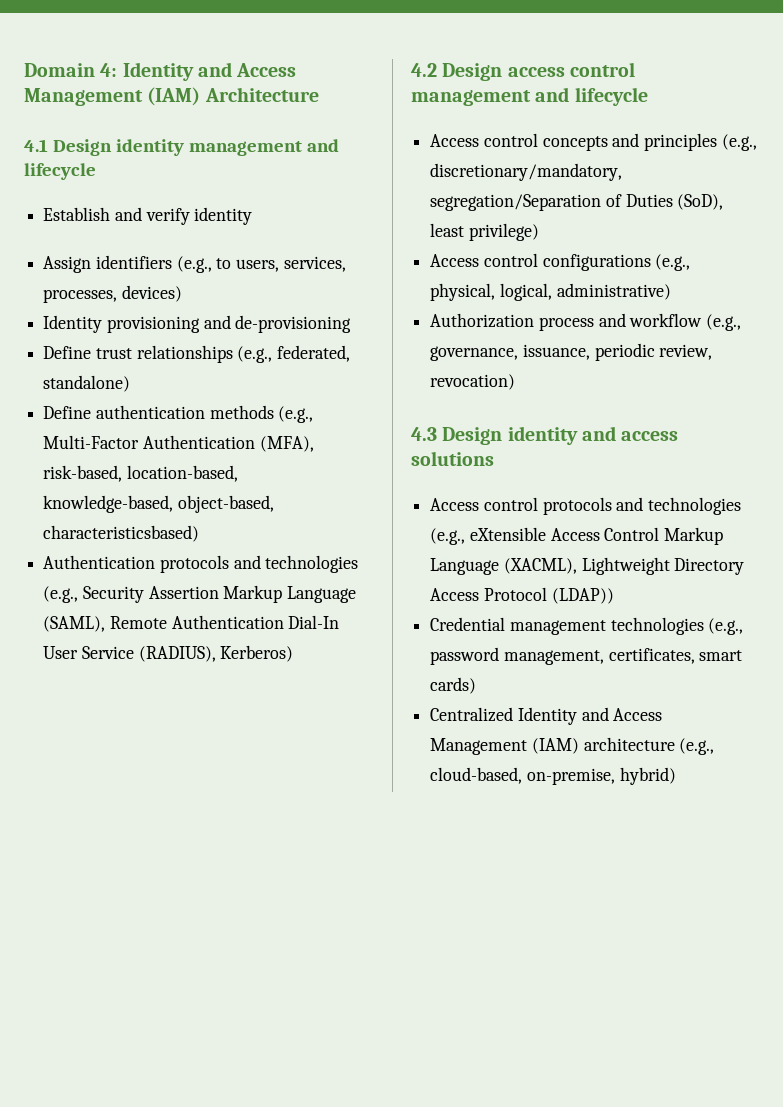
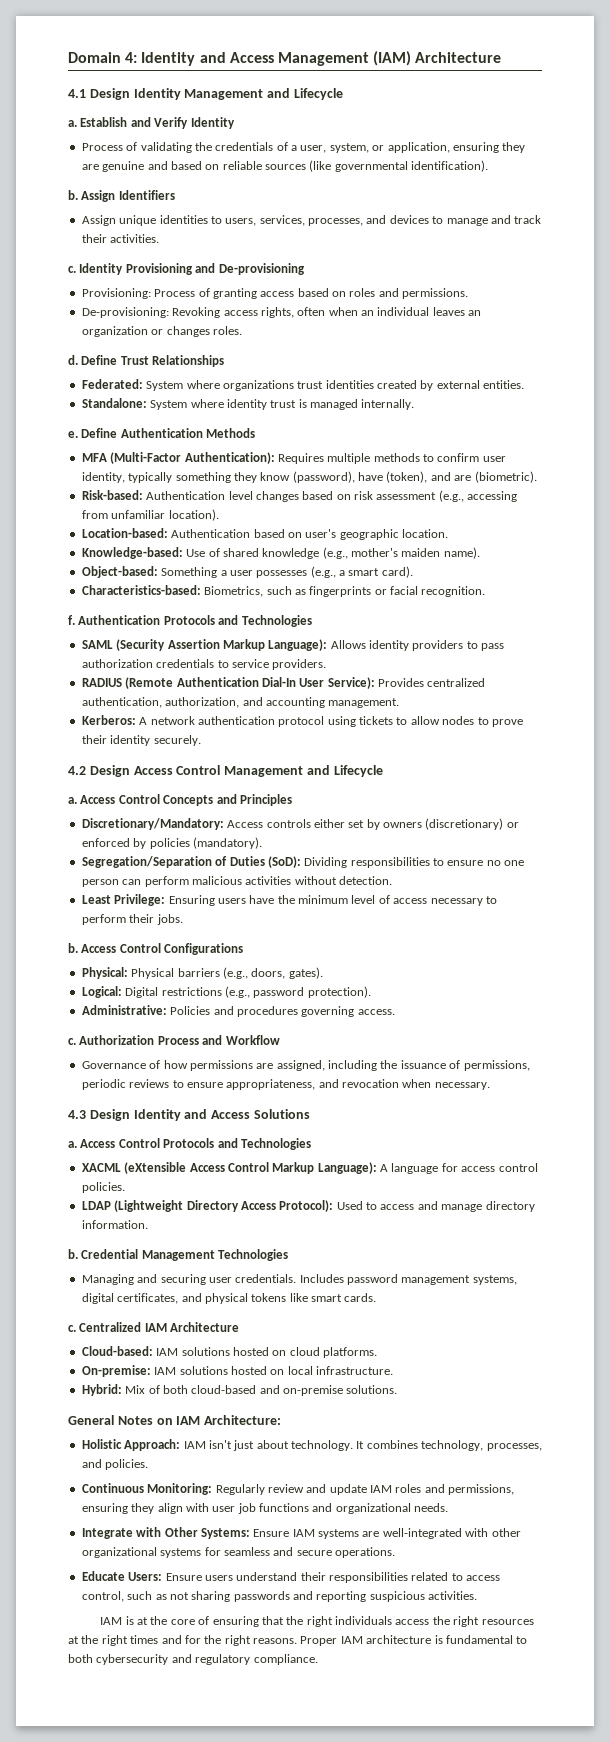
- 4.1 Design identity management and lifecycle
- Establish and verify identity
- Assign identifiers (e.g., to users, services, processes, devices)
- Identity provisioning and de-provisioning
- Define trust relationships (e.g., federated, standalone)
- Define authentication methods (e.g., Multi-Factor Authentication (MFA), risk-based, location-based, knowledge-based, object-based, characteristicsbased)
- Authentication protocols and technologies (e.g., Security Assertion Markup Language (SAML), Remote Authentication Dial-In User Service (RADIUS), Kerberos)
- 4.2 Design access control management and lifecycle
- Access control concepts and principles (e.g., discretionary/mandatory, segregation/Separation of Duties (SoD), least privilege)
- Access control configurations (e.g., physical, logical, administrative)
- Authorization process and workflow (e.g., governance, issuance, periodic review, revocation)
- 4.3 Design identity and access solutions
- Access control protocols and technologies (e.g., eXtensible Access Control Markup Language (XACML), Lightweight Directory Access Protocol (LDAP))
- Credential management technologies (e.g., password management, certificates, smart cards)
- Centralized Identity and Access Management (IAM) architecture (e.g., cloud-based, on-premise, hybrid)
+ 4.1 Design Identity Management and Lifecycle
+ a. Establish and Verify Identity
+ Process of validating the credentials of a user, system, or application, ensuring they are genuine and based on reliable sources (like governmental identification).
+ b. Assign Identifiers
+ Assign unique identities to users, services, processes, and devices to manage and track their activities.
+ c. Identity Provisioning and De-provisioning
+ Provisioning: Process of granting access based on roles and permissions.
+ De-provisioning: Revoking access rights, often when an individual leaves an organization or changes roles.
+ d. Define Trust Relationships
+ Federated: System where organizations trust identities created by external entities.
+ Standalone: System where identity trust is managed internally.
+ e. Define Authentication Methods
+ MFA (Multi-Factor Authentication): Requires multiple methods to confirm user identity, typically something they know (password), have (token), and are (biometric).
+ Risk-based: Authentication level changes based on risk assessment (e.g., accessing from unfamiliar location).
+ Location-based: Authentication based on user's geographic location.
+ Knowledge-based: Use of shared knowledge (e.g., mother's maiden name).
+ Object-based: Something a user possesses (e.g., a smart card).
+ Characteristics-based: Biometrics, such as fingerprints or facial recognition.
+ f. Authentication Protocols and Technologies
+ SAML (Security Assertion Markup Language): Allows identity providers to pass authorization credentials to service providers.
+ RADIUS (Remote Authentication Dial-In User Service): Provides centralized authentication, authorization, and accounting management.
+ Kerberos: A network authentication protocol using tickets to allow nodes to prove their identity securely.
+ 4.2 Design Access Control Management and Lifecycle
+ a. Access Control Concepts and Principles
+ Discretionary/Mandatory: Access controls either set by owners (discretionary) or enforced by policies (mandatory).
+ Segregation/Separation of Duties (SoD): Dividing responsibilities to ensure no one person can perform malicious activities without detection.
+ Least Privilege: Ensuring users have the minimum level of access necessary to perform their jobs.
+ b. Access Control Configurations
+ Physical: Physical barriers (e.g., doors, gates).
+ Logical: Digital restrictions (e.g., password protection).
+ Administrative: Policies and procedures governing access.
+ c. Authorization Process and Workflow
+ Governance of how permissions are assigned, including the issuance of permissions, periodic reviews to ensure appropriateness, and revocation when necessary.
+ 4.3 Design Identity and Access Solutions
+ a. Access Control Protocols and Technologies
+ XACML (eXtensible Access Control Markup Language): A language for access control policies.
+ LDAP (Lightweight Directory Access Protocol): Used to access and manage directory information.
+ b. Credential Management Technologies
+ Managing and securing user credentials. Includes password management systems, digital certificates, and physical tokens like smart cards.
+ c. Centralized IAM Architecture
+ Cloud-based: IAM solutions hosted on cloud platforms.
+ On-premise: IAM solutions hosted on local infrastructure.
+ Hybrid: Mix of both cloud-based and on-premise solutions.
+ General Notes on IAM Architecture:
+ Holistic Approach: IAM isn't just about technology. It combines technology, processes, and policies.
+ Continuous Monitoring: Regularly review and update IAM roles and permissions, ensuring they align with user job functions and organizational needs.
+ Integrate with Other Systems: Ensure IAM systems are well-integrated with other organizational systems for seamless and secure operations.
+ Educate Users: Ensure users understand their responsibilities related to access control, such as not sharing passwords and reporting suspicious activities.
+ IAM is at the core of ensuring that the right individuals access the right resources at the right times and for the right reasons. Proper IAM architecture is fundamental to both cybersecurity and regulatory compliance.

